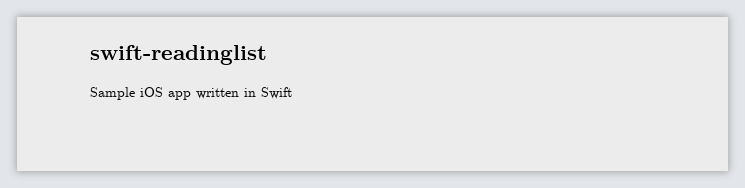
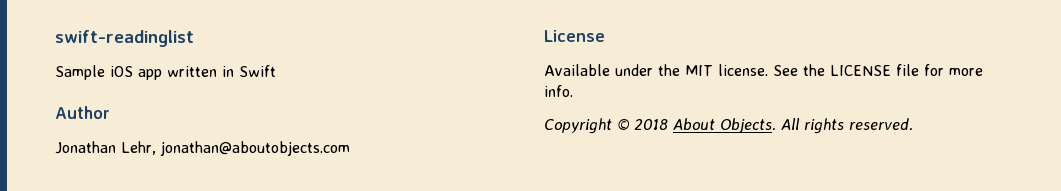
+ Author
+ Jonathan Lehr, jonathan@aboutobjects.com
+ License
+ Available under the MIT license. See the LICENSE file for more info.
+ Copyright © 2018 About Objects. All rights reserved.

